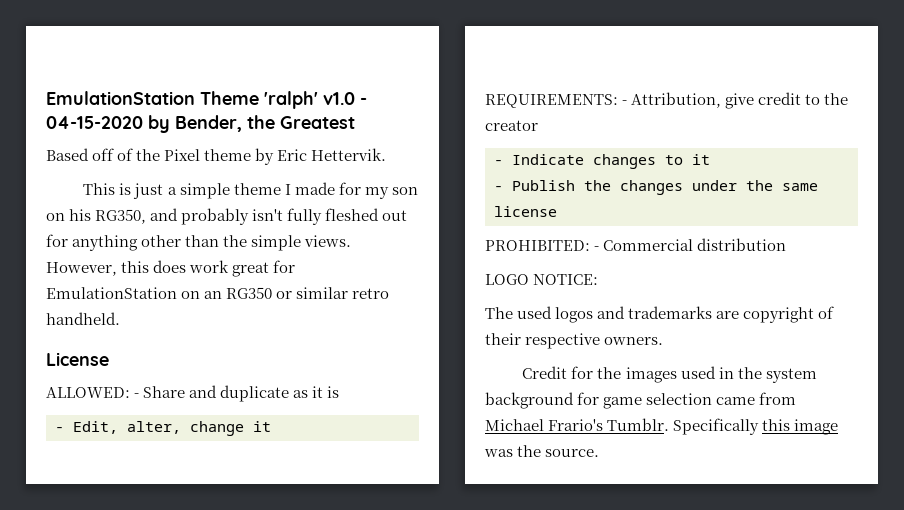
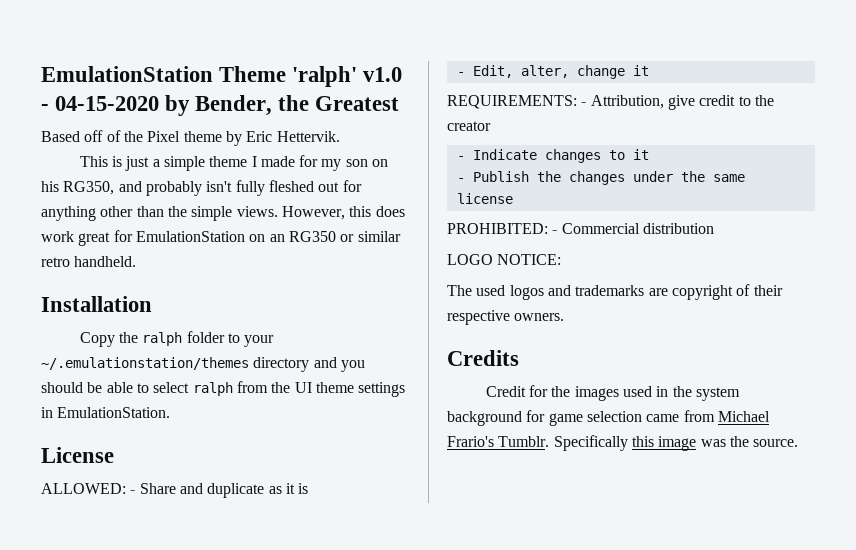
+ Installation
+ Copy the ralph folder to your ~/.emulationstation/themes directory and you should be able to select ralph from the UI theme settings in EmulationStation.
+ Credits

